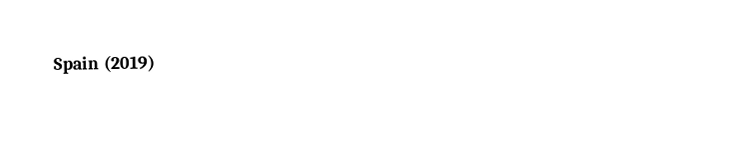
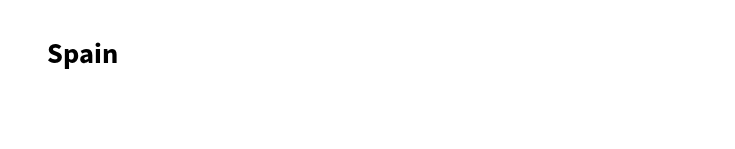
- Spain (2019)
+ Spain

